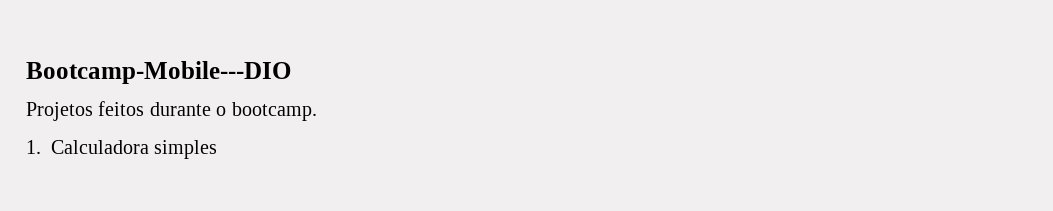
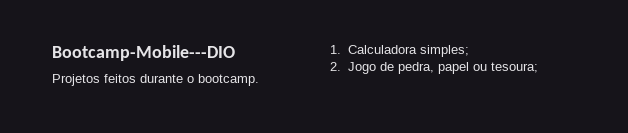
- 1. Calculadora simples
+ 1. Calculadora simples;
+ 2. Jogo de pedra, papel ou tesoura;

